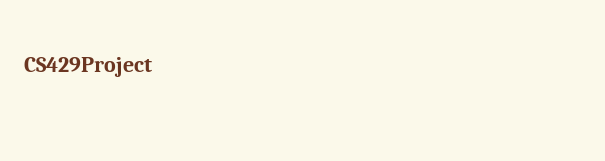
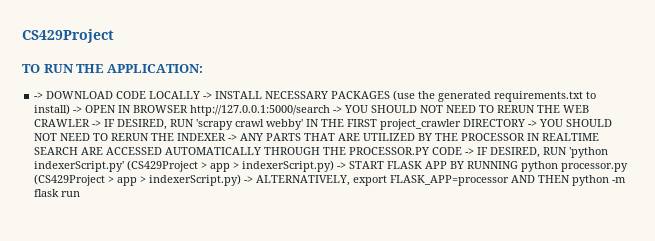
+ TO RUN THE APPLICATION:
+ -> DOWNLOAD CODE LOCALLY -> INSTALL NECESSARY PACKAGES (use the generated requirements.txt to install) -> OPEN IN BROWSER http://127.0.0.1:5000/search -> YOU SHOULD NOT NEED TO RERUN THE WEB CRAWLER -> IF DESIRED, RUN 'scrapy crawl webby' IN THE FIRST project_crawler DIRECTORY -> YOU SHOULD NOT NEED TO RERUN THE INDEXER -> ANY PARTS THAT ARE UTILIZED BY THE PROCESSOR IN REALTIME SEARCH ARE ACCESSED AUTOMATICALLY THROUGH THE PROCESSOR.PY CODE -> IF DESIRED, RUN 'python indexerScript.py' (CS429Project > app > indexerScript.py) -> START FLASK APP BY RUNNING python processor.py (CS429Project > app > indexerScript.py) -> ALTERNATIVELY, export FLASK_APP=processor AND THEN python -m flask run

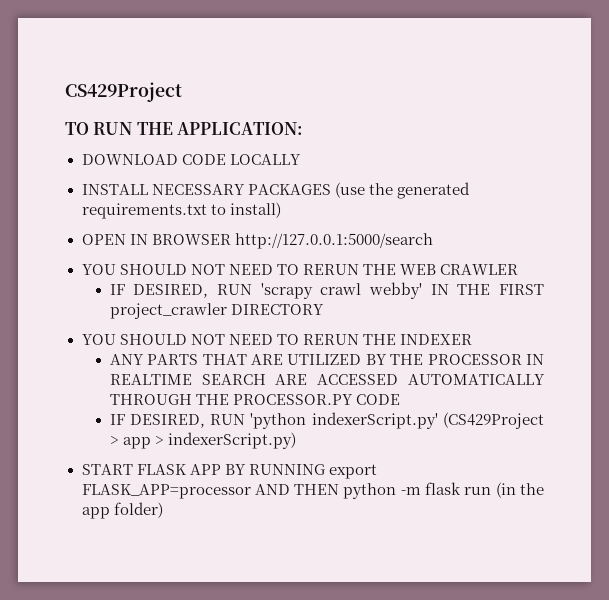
- -> DOWNLOAD CODE LOCALLY -> INSTALL NECESSARY PACKAGES (use the generated requirements.txt to install) -> OPEN IN BROWSER http://127.0.0.1:5000/search -> YOU SHOULD NOT NEED TO RERUN THE WEB CRAWLER -> IF DESIRED, RUN 'scrapy crawl webby' IN THE FIRST project_crawler DIRECTORY -> YOU SHOULD NOT NEED TO RERUN THE INDEXER -> ANY PARTS THAT ARE UTILIZED BY THE PROCESSOR IN REALTIME SEARCH ARE ACCESSED AUTOMATICALLY THROUGH THE PROCESSOR.PY CODE -> IF DESIRED, RUN 'python indexerScript.py' (CS429Project > app > indexerScript.py) -> START FLASK APP BY RUNNING python processor.py (CS429Project > app > indexerScript.py) -> ALTERNATIVELY, export FLASK_APP=processor AND THEN python -m flask run
+ DOWNLOAD CODE LOCALLY
+ INSTALL NECESSARY PACKAGES (use the generated requirements.txt to install)
+ OPEN IN BROWSER http://127.0.0.1:5000/search
+ YOU SHOULD NOT NEED TO RERUN THE WEB CRAWLER
+ IF DESIRED, RUN 'scrapy crawl webby' IN THE FIRST project_crawler DIRECTORY
+ YOU SHOULD NOT NEED TO RERUN THE INDEXER
+ ANY PARTS THAT ARE UTILIZED BY THE PROCESSOR IN REALTIME SEARCH ARE ACCESSED AUTOMATICALLY THROUGH THE PROCESSOR.PY CODE
+ IF DESIRED, RUN 'python indexerScript.py' (CS429Project > app > indexerScript.py)
+ START FLASK APP BY RUNNING export FLASK_APP=processor AND THEN python -m flask run (in the app folder)

